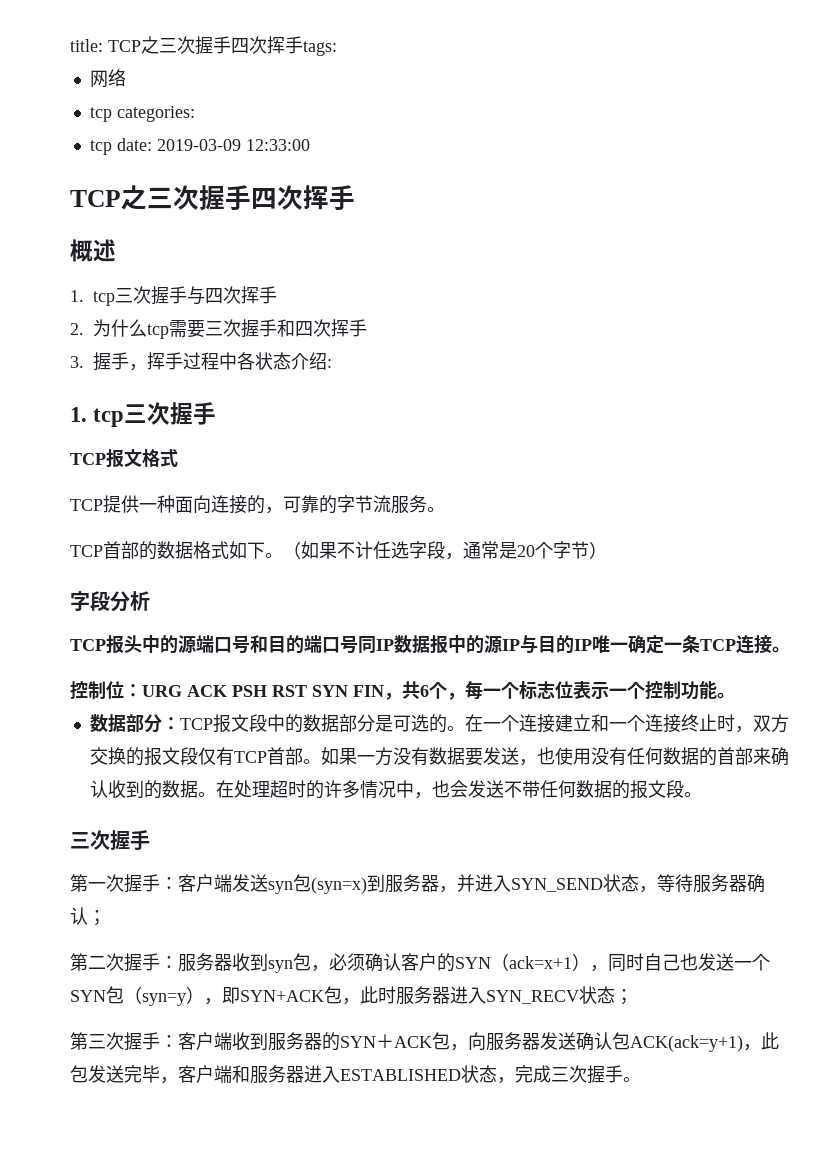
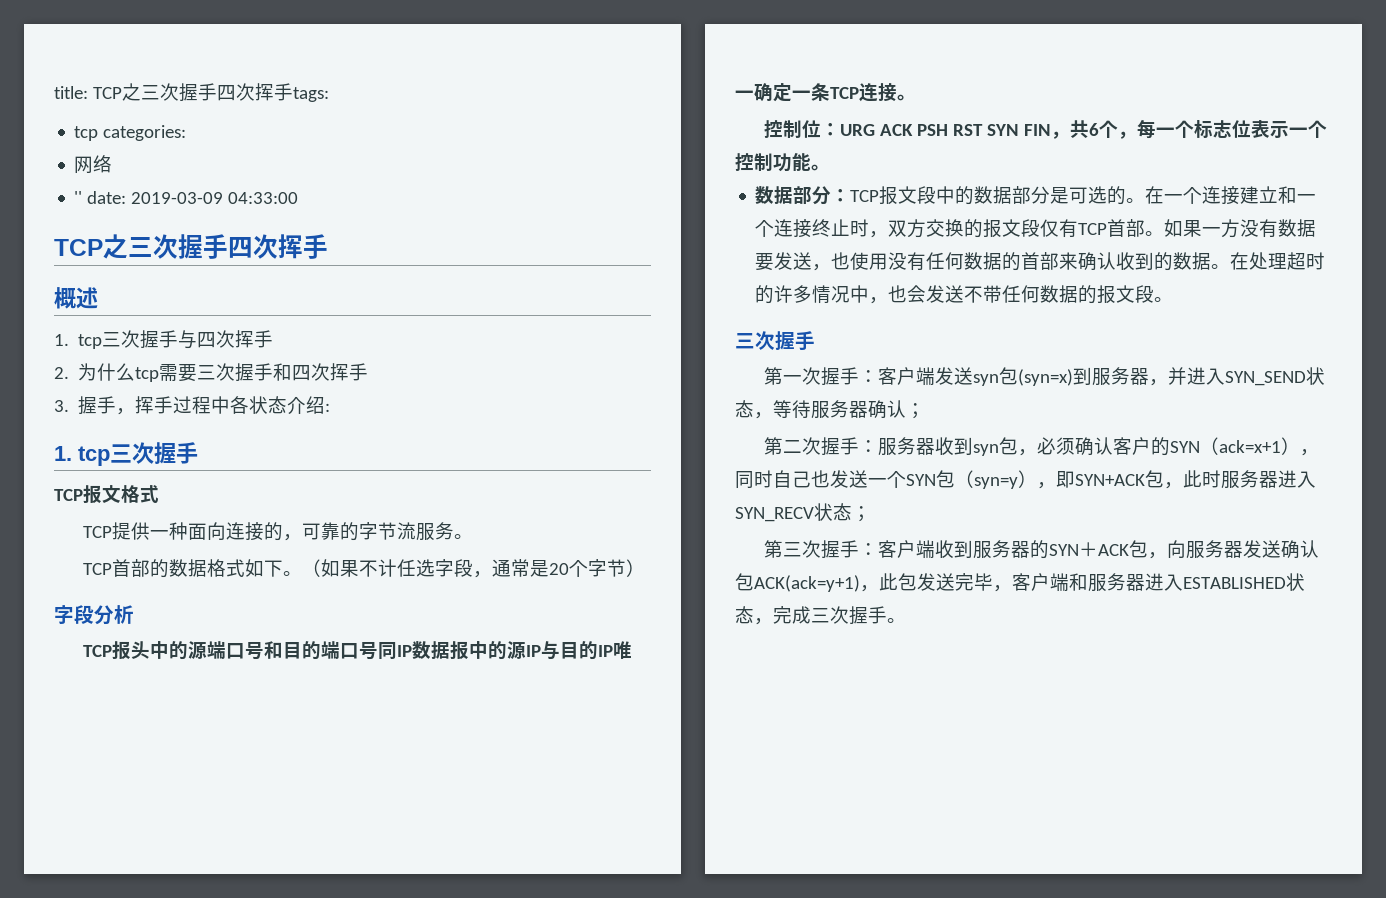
+ tcp categories:
- tcp categories:
- tcp date: 2019-03-09 12:33:00
+ '' date: 2019-03-09 04:33:00

